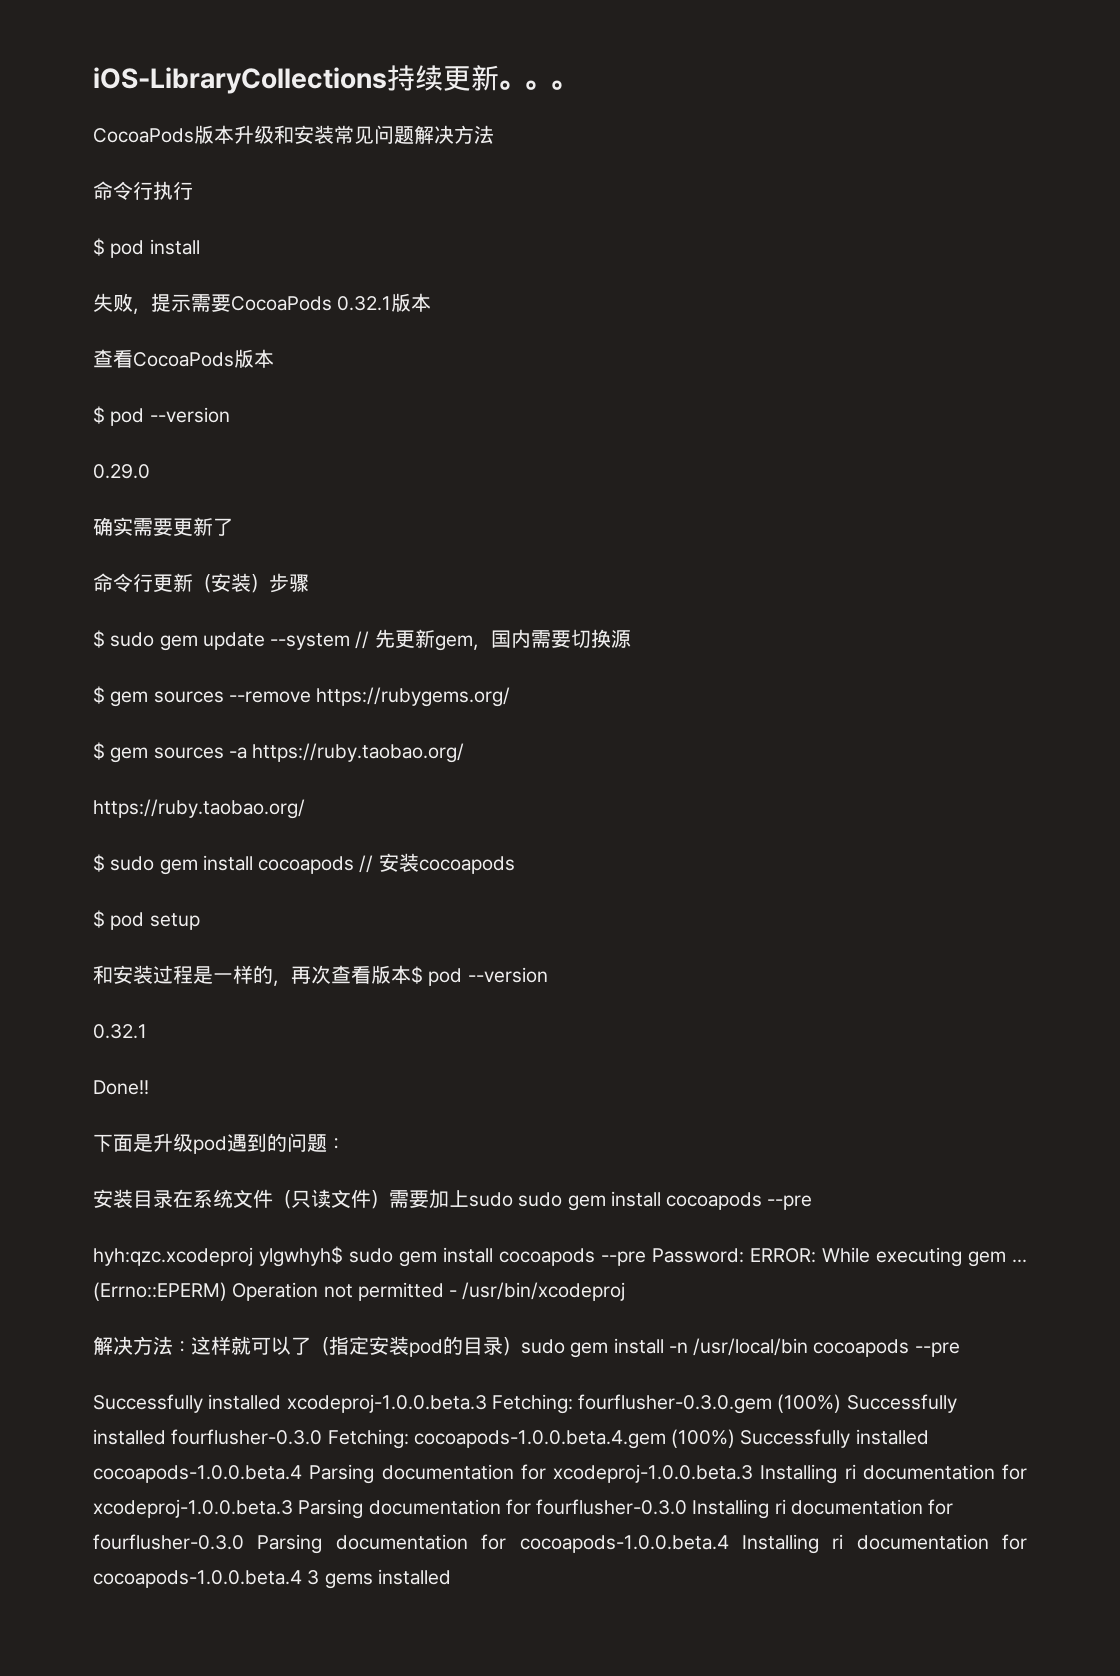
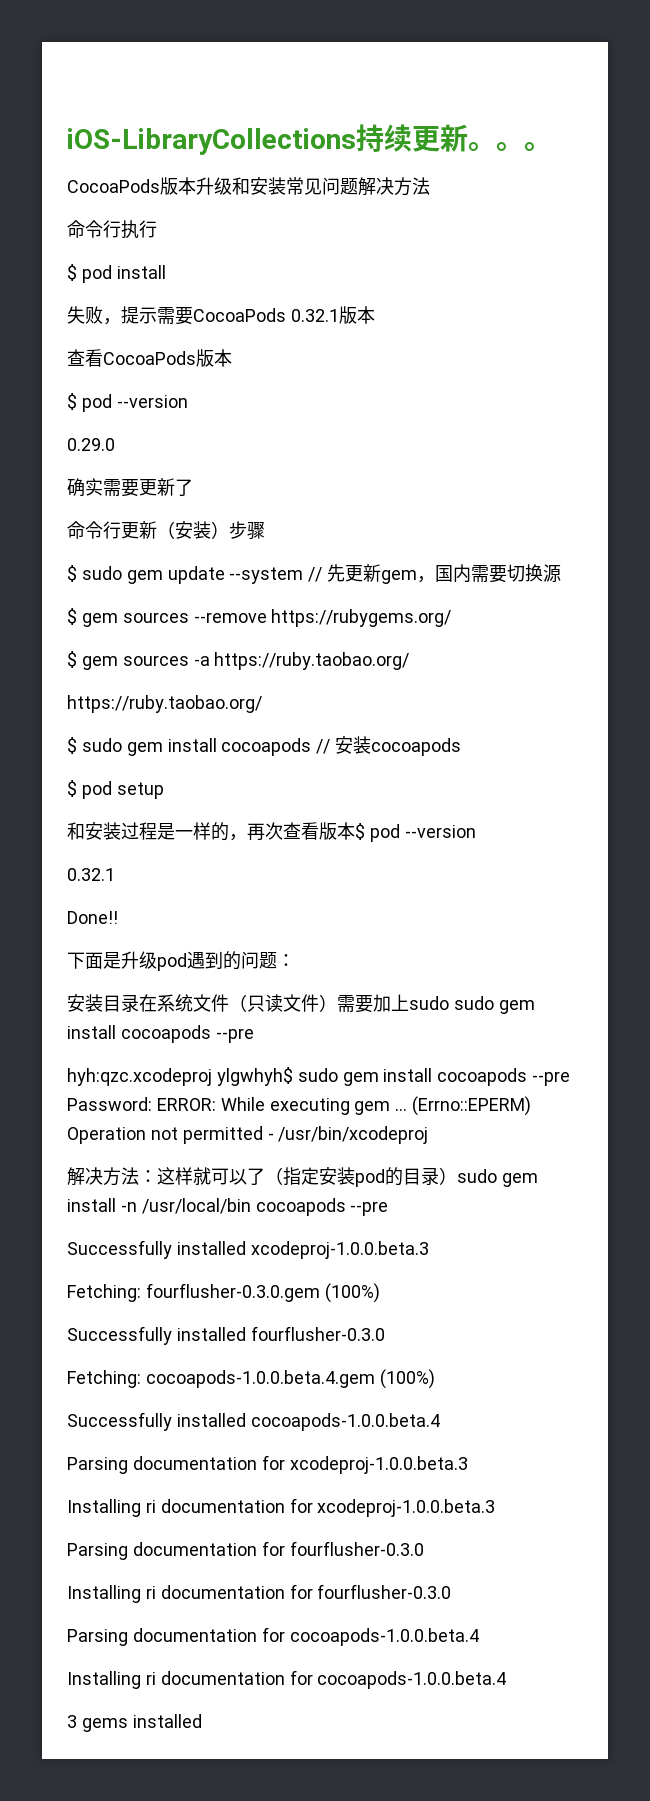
- Successfully installed xcodeproj-1.0.0.beta.3 Fetching: fourflusher-0.3.0.gem (100%) Successfully installed fourflusher-0.3.0 Fetching: cocoapods-1.0.0.beta.4.gem (100%) Successfully installed cocoapods-1.0.0.beta.4 Parsing documentation for xcodeproj-1.0.0.beta.3 Installing ri documentation for xcodeproj-1.0.0.beta.3 Parsing documentation for fourflusher-0.3.0 Installing ri documentation for fourflusher-0.3.0 Parsing documentation for cocoapods-1.0.0.beta.4 Installing ri documentation for cocoapods-1.0.0.beta.4 3 gems installed
+ Successfully installed xcodeproj-1.0.0.beta.3
+ Fetching: fourflusher-0.3.0.gem (100%)
+ Successfully installed fourflusher-0.3.0
+ Fetching: cocoapods-1.0.0.beta.4.gem (100%)
+ Successfully installed cocoapods-1.0.0.beta.4
+ Parsing documentation for xcodeproj-1.0.0.beta.3
+ Installing ri documentation for xcodeproj-1.0.0.beta.3
+ Parsing documentation for fourflusher-0.3.0
+ Installing ri documentation for fourflusher-0.3.0
+ Parsing documentation for cocoapods-1.0.0.beta.4
+ Installing ri documentation for cocoapods-1.0.0.beta.4
+ 3 gems installed

